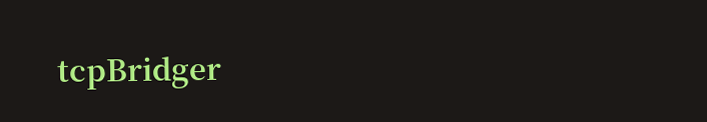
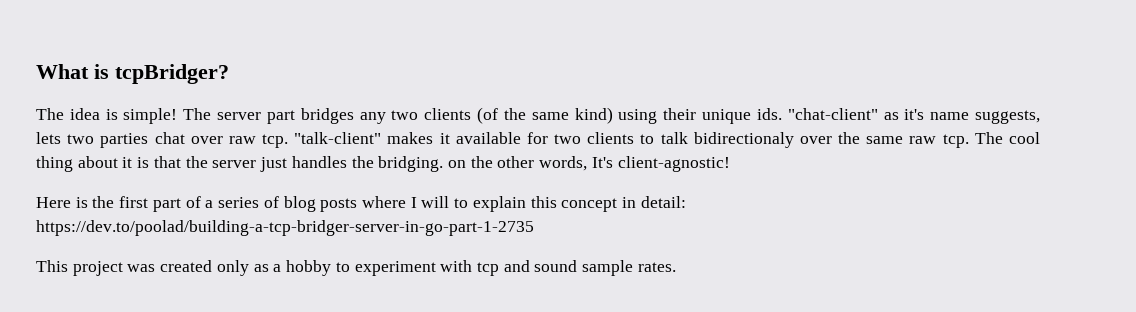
- tcpBridger
+ What is tcpBridger?
+ The idea is simple! The server part bridges any two clients (of the same kind) using their unique ids. "chat-client" as it's name suggests, lets two parties chat over raw tcp. "talk-client" makes it available for two clients to talk bidirectionaly over the same raw tcp. The cool thing about it is that the server just handles the bridging. on the other words, It's client-agnostic!
+ Here is the first part of a series of blog posts where I will to explain this concept in detail: https://dev.to/poolad/building-a-tcp-bridger-server-in-go-part-1-2735
+ This project was created only as a hobby to experiment with tcp and sound sample rates.

